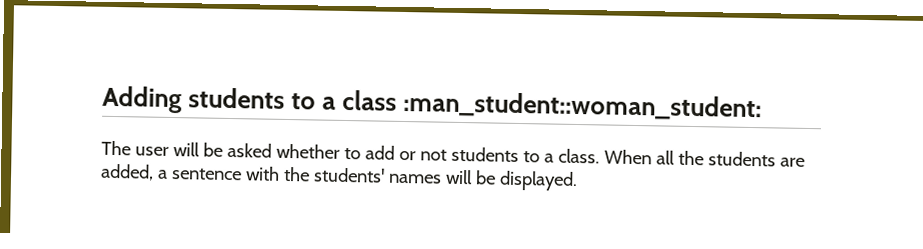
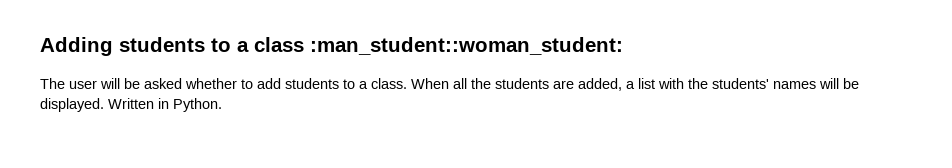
- The user will be asked whether to add or not students to a class.
+ The user will be asked whether to add students to a class.
- When all the students are added, a sentence with the students' names will be displayed.
+ When all the students are added, a list with the students' names will be displayed.
+ Written in Python.

